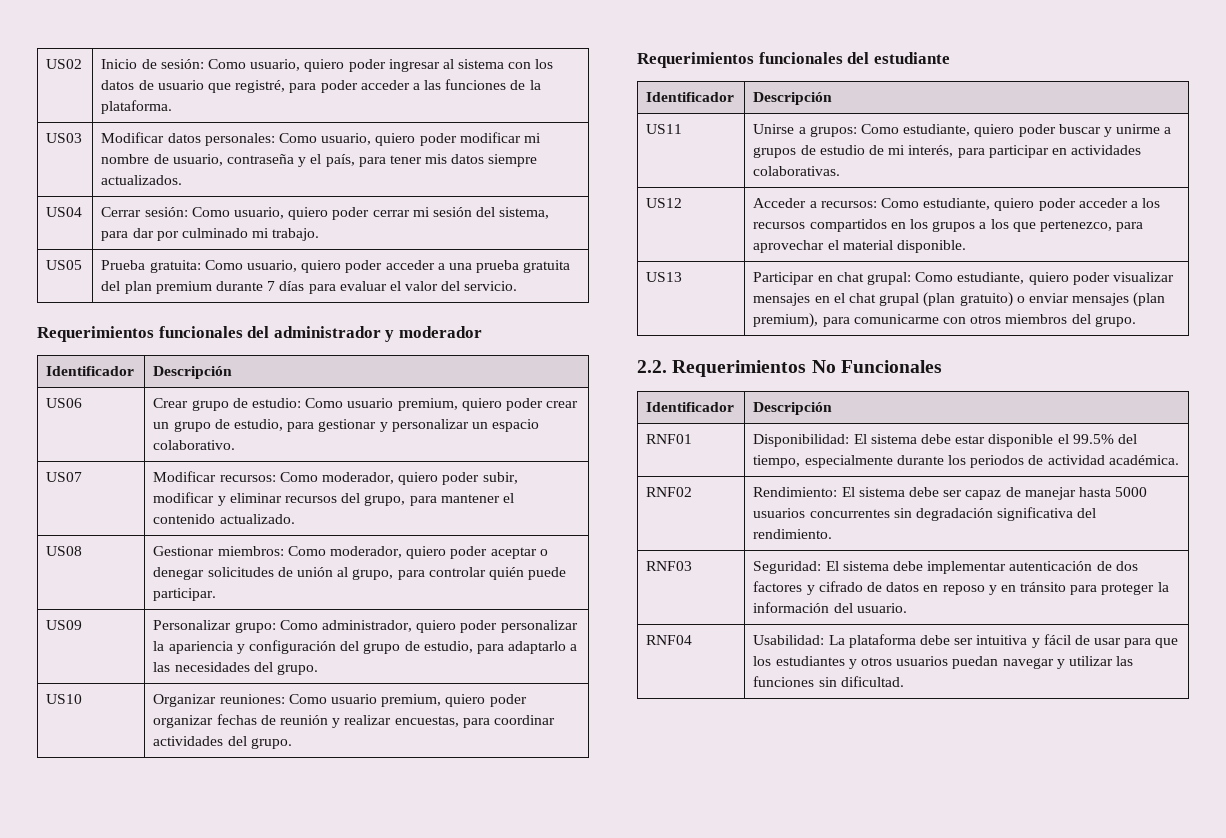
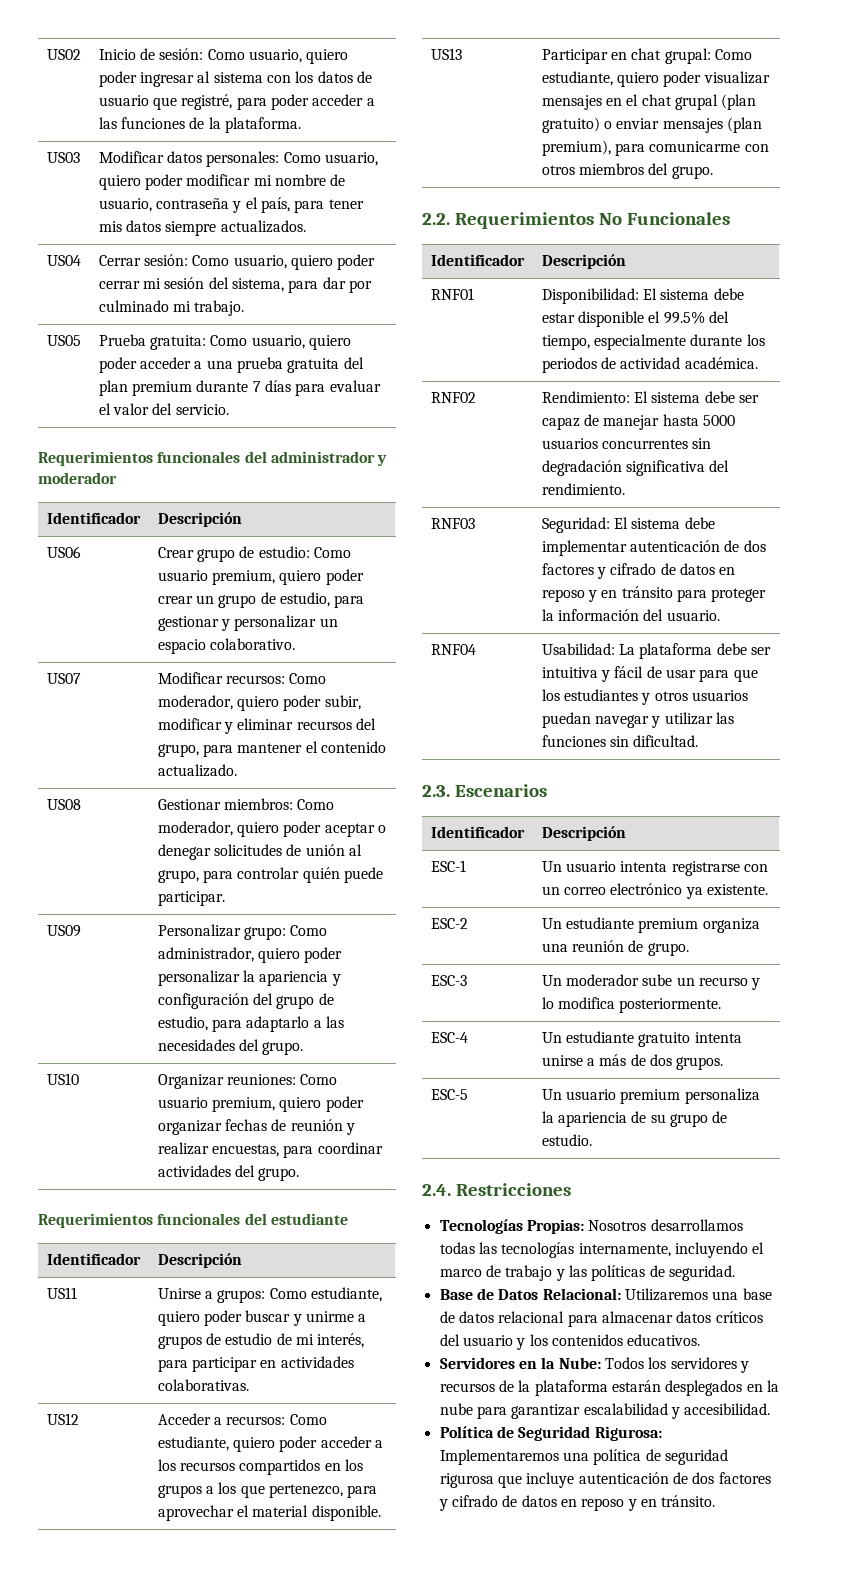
+ 2.3. Escenarios
+ Identificador | Descripción
+ ESC-1 | Un usuario intenta registrarse con un correo electrónico ya existente.
+ ESC-2 | Un estudiante premium organiza una reunión de grupo.
+ ESC-3 | Un moderador sube un recurso y lo modifica posteriormente.
+ ESC-4 | Un estudiante gratuito intenta unirse a más de dos grupos.
+ ESC-5 | Un usuario premium personaliza la apariencia de su grupo de estudio.
+ 2.4. Restricciones
+ Tecnologías Propias: Nosotros desarrollamos todas las tecnologías internamente, incluyendo el marco de trabajo y las políticas de seguridad.
+ Base de Datos Relacional: Utilizaremos una base de datos relacional para almacenar datos críticos del usuario y los contenidos educativos.
+ Servidores en la Nube: Todos los servidores y recursos de la plataforma estarán desplegados en la nube para garantizar escalabilidad y accesibilidad.
+ Política de Seguridad Rigurosa: Implementaremos una política de seguridad rigurosa que incluye autenticación de dos factores y cifrado de datos en reposo y en tránsito.

